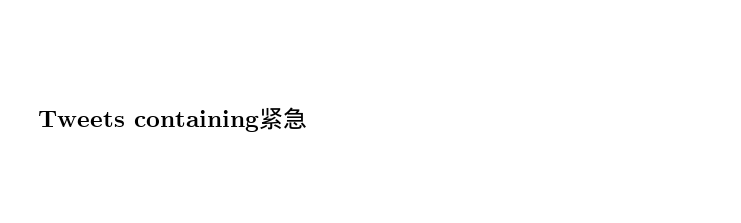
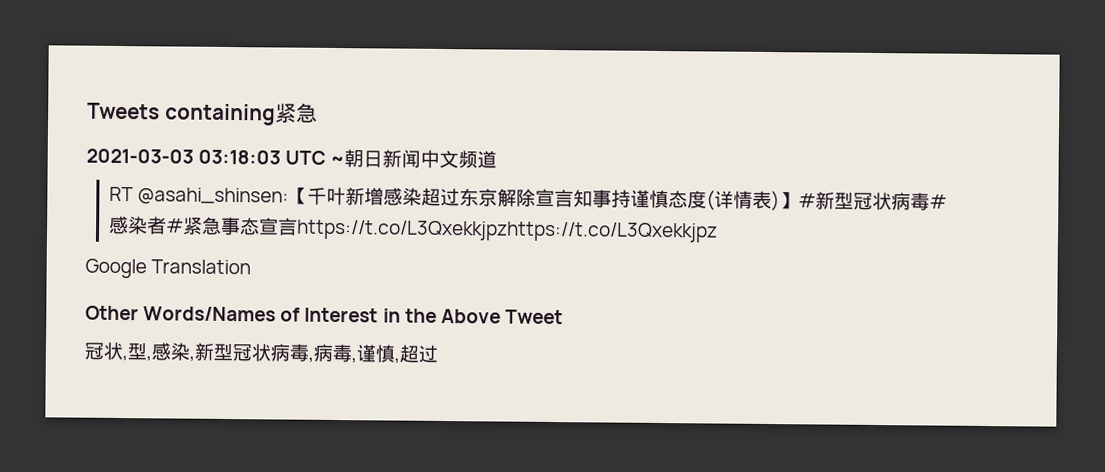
+ 2021-03-03 03:18:03 UTC ~朝日新闻中文频道
+ RT @asahi_shinsen:【千叶新增感染超过东京解除宣言知事持谨慎态度(详情表)】#新型冠状病毒#感染者#紧急事态宣言https://t.co/L3Qxekkjpzhttps://t.co/L3Qxekkjpz
+ Google Translation
+ Other Words/Names of Interest in the Above Tweet
+ 冠状,型,感染,新型冠状病毒,病毒,谨慎,超过

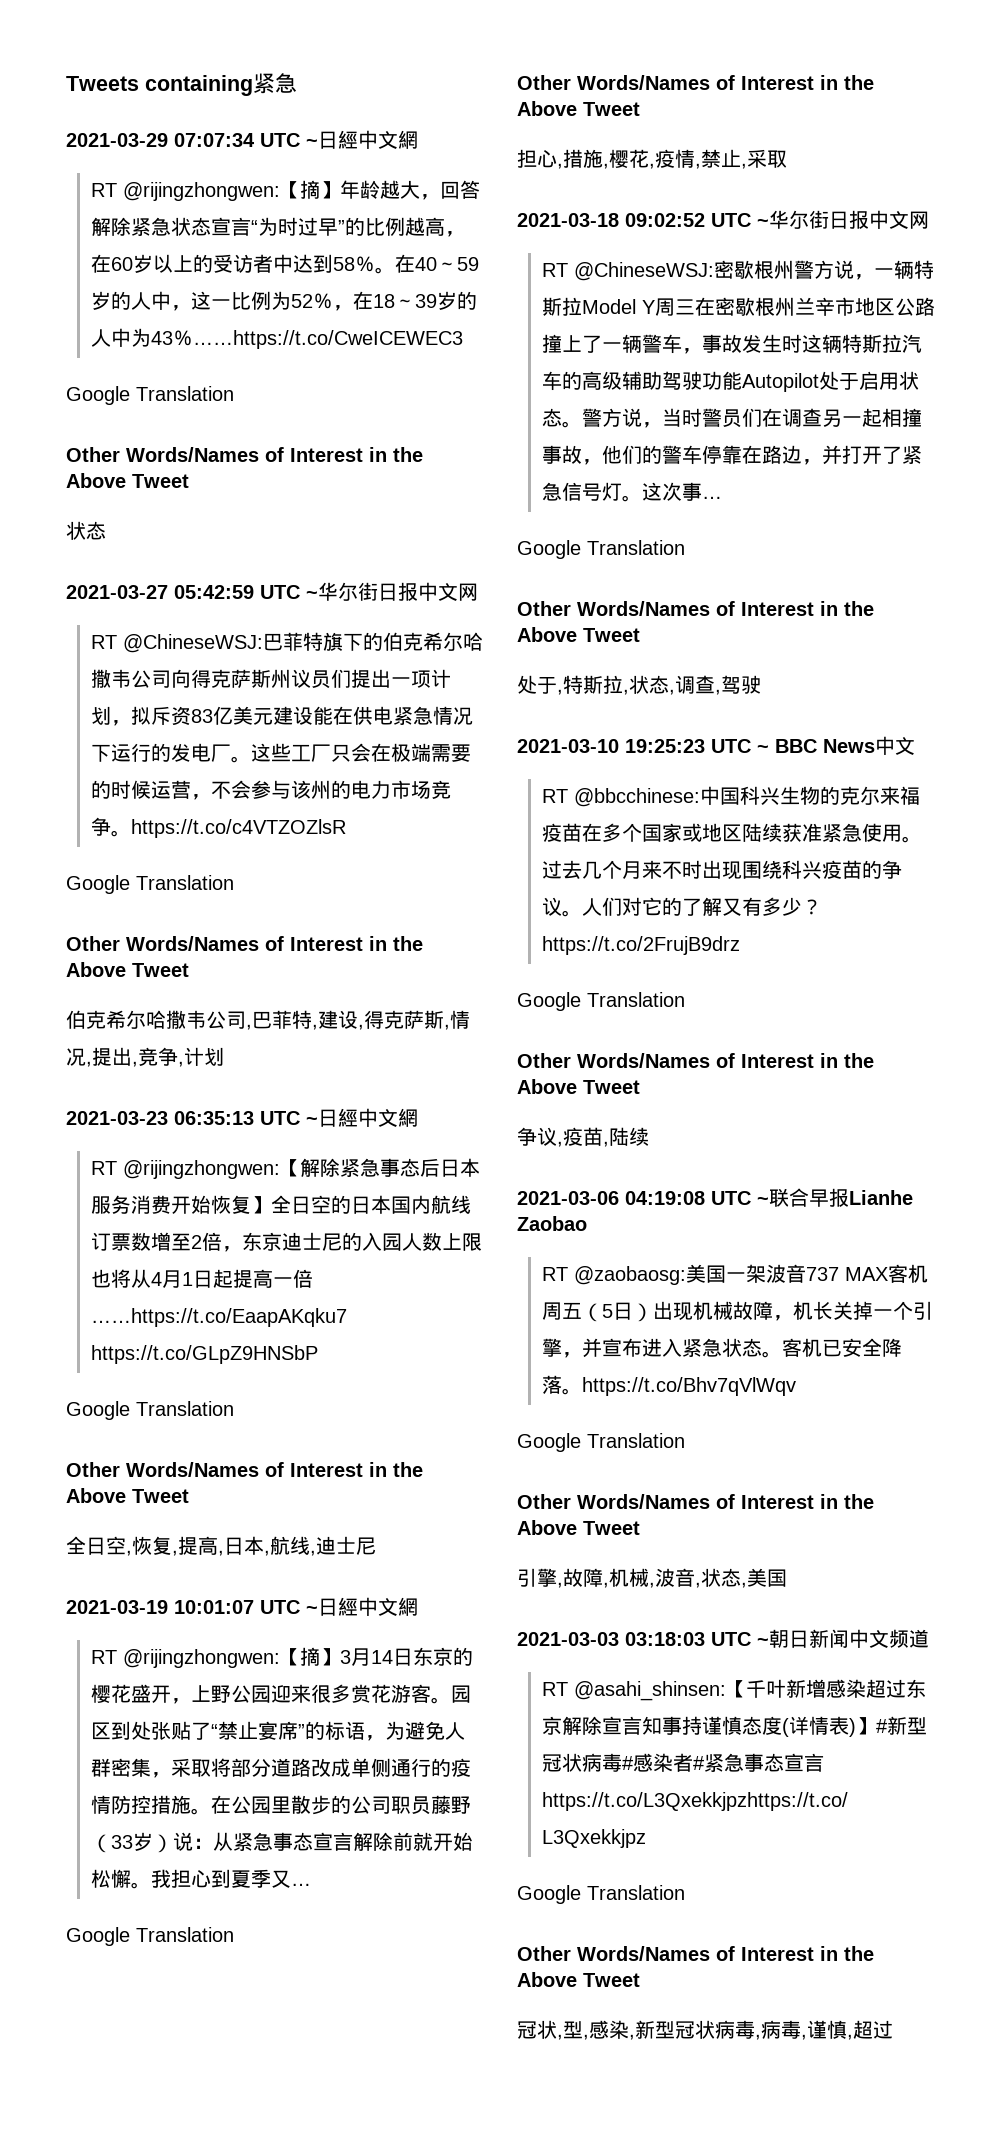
+ 2021-03-29 07:07:34 UTC ~日經中文網
+ RT @rijingzhongwen:【摘】年龄越大，回答解除紧急状态宣言“为时过早”的比例越高，在60岁以上的受访者中达到58％。在40～59岁的人中，这一比例为52％，在18～39岁的人中为43％……https://t.co/CweICEWEC3
+ Google Translation
+ Other Words/Names of Interest in the Above Tweet
+ 状态
+ 2021-03-27 05:42:59 UTC ~华尔街日报中文网
+ RT @ChineseWSJ:巴菲特旗下的伯克希尔哈撒韦公司向得克萨斯州议员们提出一项计划，拟斥资83亿美元建设能在供电紧急情况下运行的发电厂。这些工厂只会在极端需要的时候运营，不会参与该州的电力市场竞争。https://t.co/c4VTZOZlsR
+ Google Translation
+ Other Words/Names of Interest in the Above Tweet
+ 伯克希尔哈撒韦公司,巴菲特,建设,得克萨斯,情况,提出,竞争,计划
+ 2021-03-23 06:35:13 UTC ~日經中文網
+ RT @rijingzhongwen:【解除紧急事态后日本服务消费开始恢复】全日空的日本国内航线订票数增至2倍，东京迪士尼的入园人数上限也将从4月1日起提高一倍……https://t.co/EaapAKqku7 https://t.co/GLpZ9HNSbP
+ Google Translation
+ Other Words/Names of Interest in the Above Tweet
+ 全日空,恢复,提高,日本,航线,迪士尼
+ 2021-03-19 10:01:07 UTC ~日經中文網
+ RT @rijingzhongwen:【摘】3月14日东京的樱花盛开，上野公园迎来很多赏花游客。园区到处张贴了“禁止宴席”的标语，为避免人群密集，采取将部分道路改成单侧通行的疫情防控措施。在公园里散步的公司职员藤野（33岁）说：从紧急事态宣言解除前就开始松懈。我担心到夏季又…
+ Google Translation
+ Other Words/Names of Interest in the Above Tweet
+ 担心,措施,樱花,疫情,禁止,采取
+ 2021-03-18 09:02:52 UTC ~华尔街日报中文网
+ RT @ChineseWSJ:密歇根州警方说，一辆特斯拉Model Y周三在密歇根州兰辛市地区公路撞上了一辆警车，事故发生时这辆特斯拉汽车的高级辅助驾驶功能Autopilot处于启用状态。警方说，当时警员们在调查另一起相撞事故，他们的警车停靠在路边，并打开了紧急信号灯。这次事…
+ Google Translation
+ Other Words/Names of Interest in the Above Tweet
+ 处于,特斯拉,状态,调查,驾驶
+ 2021-03-10 19:25:23 UTC ~ BBC News中文
+ RT @bbcchinese:中国科兴生物的克尔来福疫苗在多个国家或地区陆续获准紧急使用。过去几个月来不时出现围绕科兴疫苗的争议。人们对它的了解又有多少？https://t.co/2FrujB9drz
+ Google Translation
+ Other Words/Names of Interest in the Above Tweet
+ 争议,疫苗,陆续
+ 2021-03-06 04:19:08 UTC ~联合早报Lianhe Zaobao
+ RT @zaobaosg:美国一架波音737 MAX客机周五（5日）出现机械故障，机长关掉一个引擎，并宣布进入紧急状态。客机已安全降落。https://t.co/Bhv7qVlWqv
+ Google Translation
+ Other Words/Names of Interest in the Above Tweet
+ 引擎,故障,机械,波音,状态,美国

